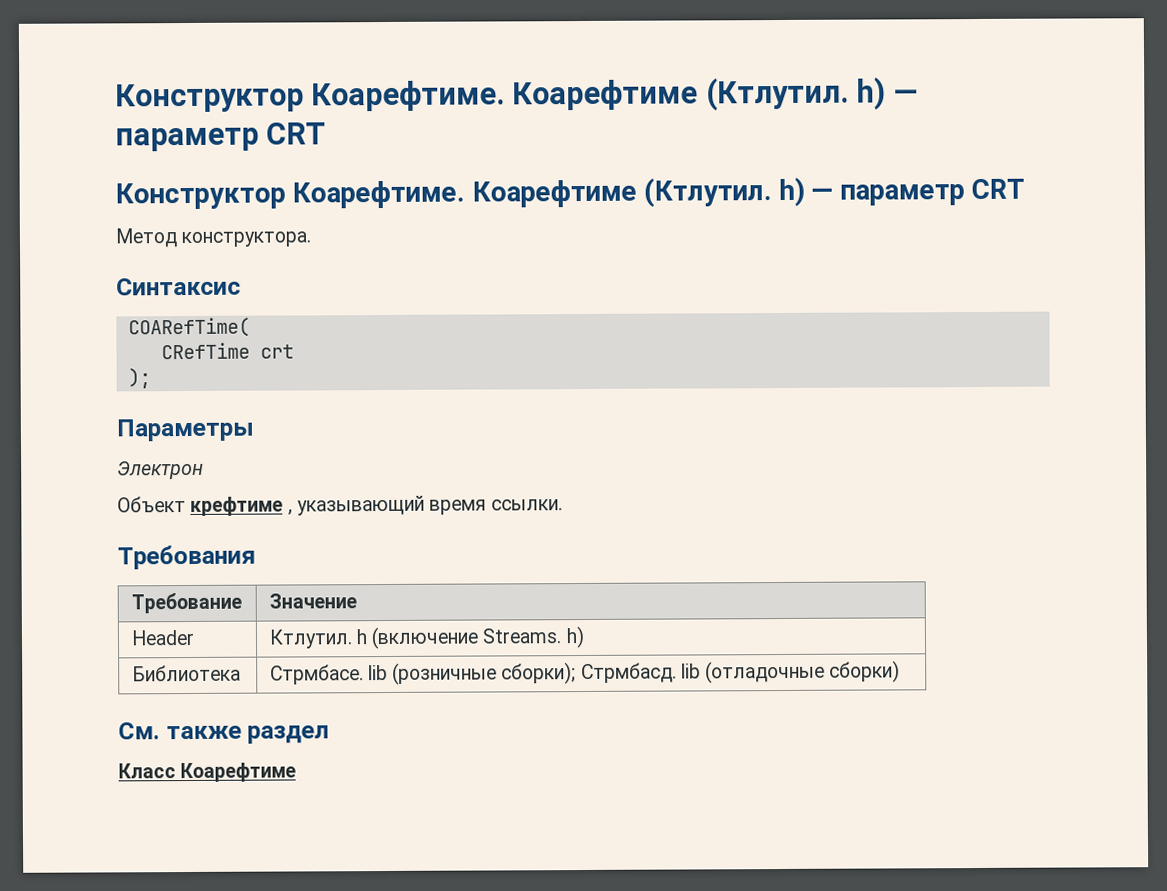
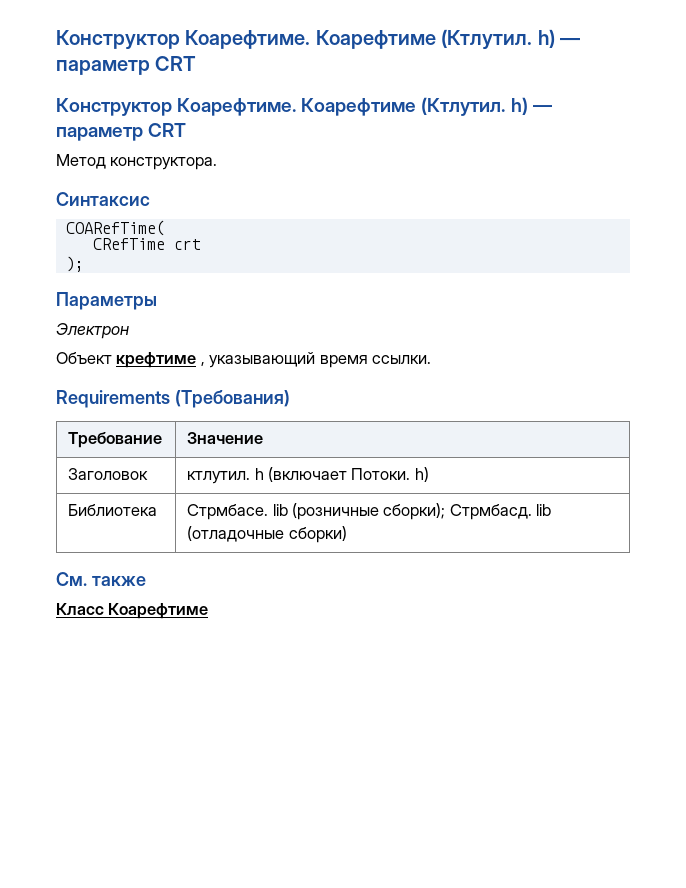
- Требования
+ Requirements (Требования)
- Header | Ктлутил. h (включение Streams. h)
+ Заголовок | ктлутил. h (включает Потоки. h)
- См. также раздел
+ См. также

